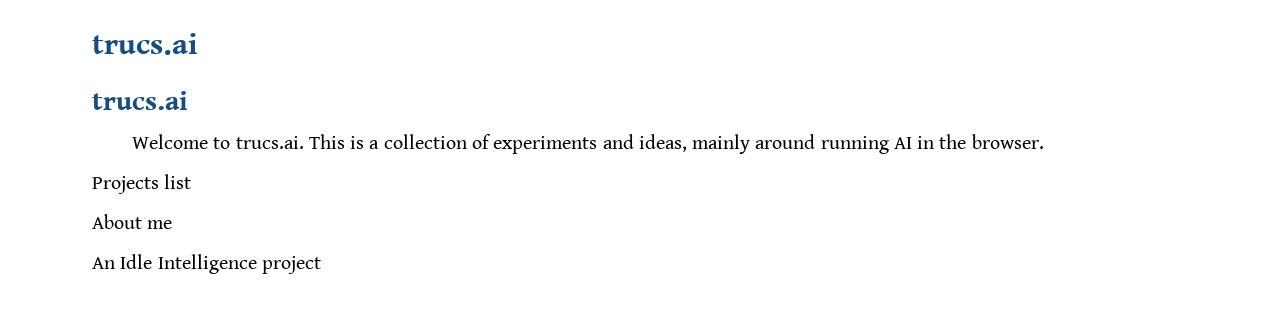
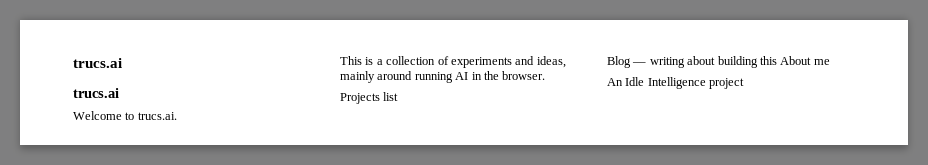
- Welcome to trucs.ai. This is a collection of experiments and ideas, mainly around running AI in the browser.
+ Welcome to trucs.ai.
+ This is a collection of experiments and ideas, mainly around running AI in the browser.
- About me
+ Blog — writing about building this About me

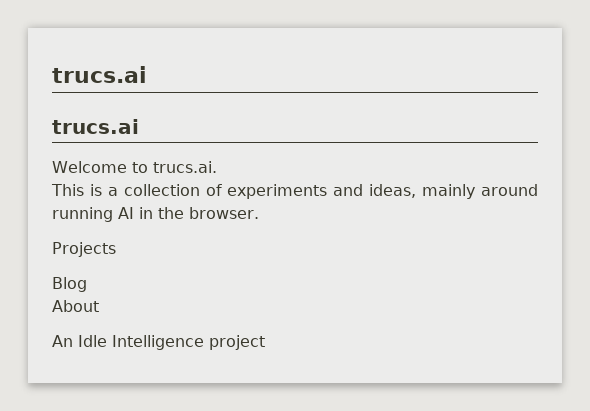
- Projects list
+ Projects
- Blog — writing about building this About me
+ Blog
+ About

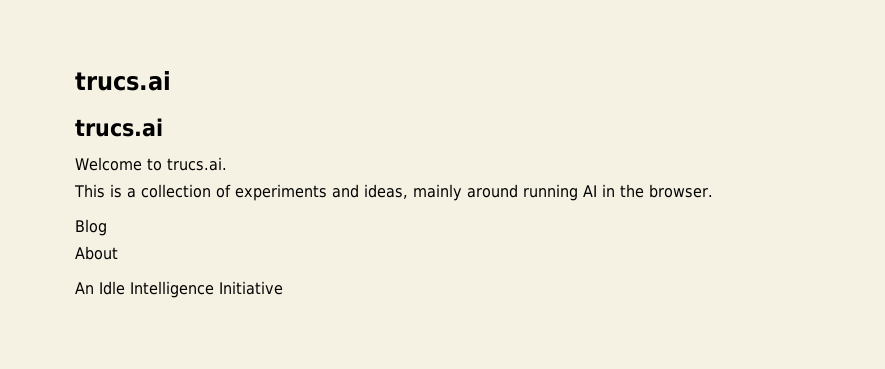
- Projects
- An Idle Intelligence project
+ An Idle Intelligence Initiative

